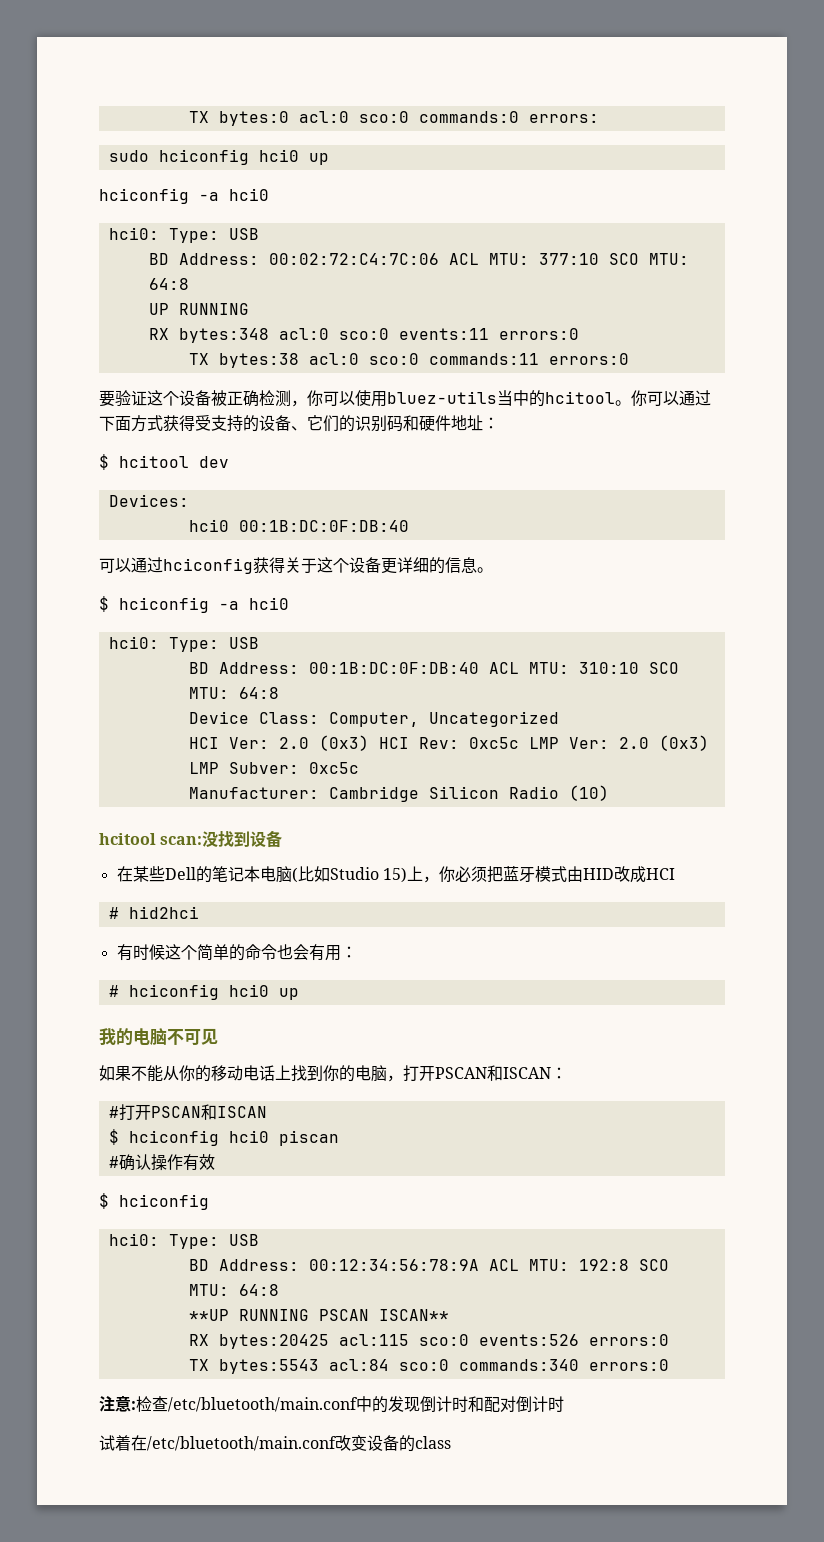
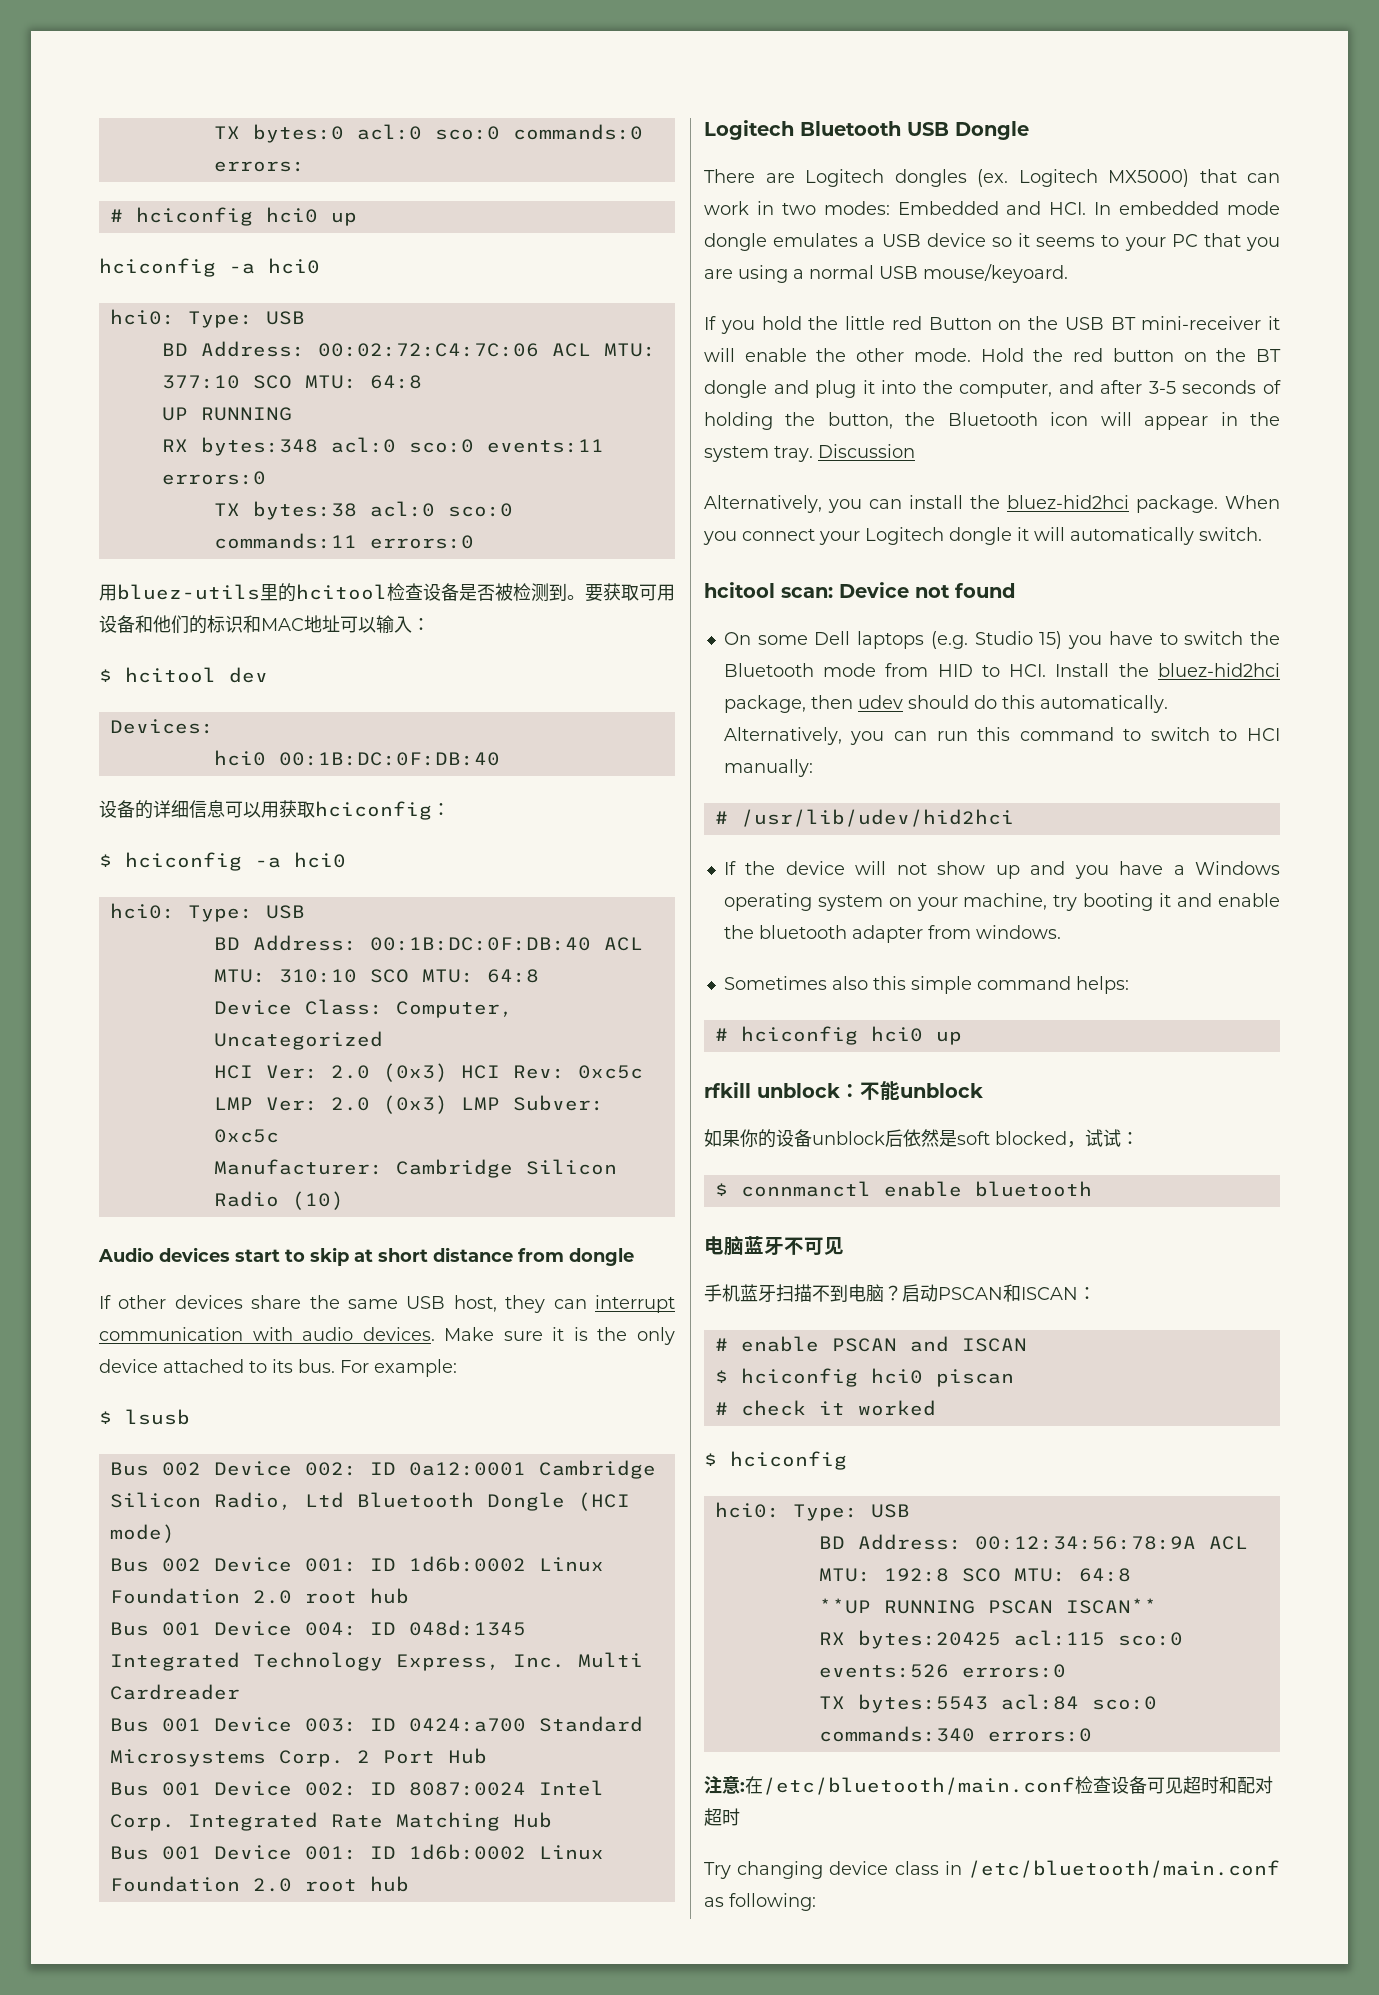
  TX bytes:0 acl:0 sco:0 commands:0 errors:
- sudo hciconfig hci0 up
+ # hciconfig hci0 up
- 要验证这个设备被正确检测，你可以使用bluez-utils当中的hcitool。你可以通过下面方式获得受支持的设备、它们的识别码和硬件地址：
+ 用bluez-utils里的hcitool检查设备是否被检测到。要获取可用设备和他们的标识和MAC地址可以输入：
- 可以通过hciconfig获得关于这个设备更详细的信息。
+ 设备的详细信息可以用获取hciconfig：
- hcitool scan:没找到设备
- 在某些Dell的笔记本电脑(比如Studio 15)上，你必须把蓝牙模式由HID改成HCI
- # hid2hci
- 有时候这个简单的命令也会有用：
+ Audio devices start to skip at short distance from dongle
+ If other devices share the same USB host, they can interrupt communication with audio devices. Make sure it is the only device attached to its bus. For example:
+ $ lsusb
+ Bus 002 Device 002: ID 0a12:0001 Cambridge Silicon Radio, Ltd Bluetooth Dongle (HCI mode)
+ Bus 002 Device 001: ID 1d6b:0002 Linux Foundation 2.0 root hub
+ Bus 001 Device 004: ID 048d:1345 Integrated Technology Express, Inc. Multi Cardreader
+ Bus 001 Device 003: ID 0424:a700 Standard Microsystems Corp. 2 Port Hub
+ Bus 001 Device 002: ID 8087:0024 Intel Corp. Integrated Rate Matching Hub
+ Bus 001 Device 001: ID 1d6b:0002 Linux Foundation 2.0 root hub
+ Logitech Bluetooth USB Dongle
+ There are Logitech dongles (ex. Logitech MX5000) that can work in two modes: Embedded and HCI. In embedded mode dongle emulates a USB device so it seems to your PC that you are using a normal USB mouse/keyoard.
+ If you hold the little red Button on the USB BT mini-receiver it will enable the other mode. Hold the red button on the BT dongle and plug it into the computer, and after 3-5 seconds of holding the button, the Bluetooth icon will appear in the system tray. Discussion
+ Alternatively, you can install the bluez-hid2hci package. When you connect your Logitech dongle it will automatically switch.
+ hcitool scan: Device not found
+ On some Dell laptops (e.g. Studio 15) you have to switch the Bluetooth mode from HID to HCI. Install the bluez-hid2hci package, then udev should do this automatically. Alternatively, you can run this command to switch to HCI manually:
+ # /usr/lib/udev/hid2hci
+ If the device will not show up and you have a Windows operating system on your machine, try booting it and enable the bluetooth adapter from windows.
+ Sometimes also this simple command helps:
  # hciconfig hci0 up
- 我的电脑不可见
- 如果不能从你的移动电话上找到你的电脑，打开PSCAN和ISCAN：
+ rfkill unblock：不能unblock
+ 如果你的设备unblock后依然是soft blocked，试试：
+ $ connmanctl enable bluetooth
+ 电脑蓝牙不可见
+ 手机蓝牙扫描不到电脑？启动PSCAN和ISCAN：
- #打开PSCAN和ISCAN
+ # enable PSCAN and ISCAN
- #确认操作有效
+ # check it worked
- 注意:检查/etc/bluetooth/main.conf中的发现倒计时和配对倒计时
+ 注意:在/etc/bluetooth/main.conf检查设备可见超时和配对超时
- 试着在/etc/bluetooth/main.conf改变设备的class
+ Try changing device class in /etc/bluetooth/main.conf as following:

